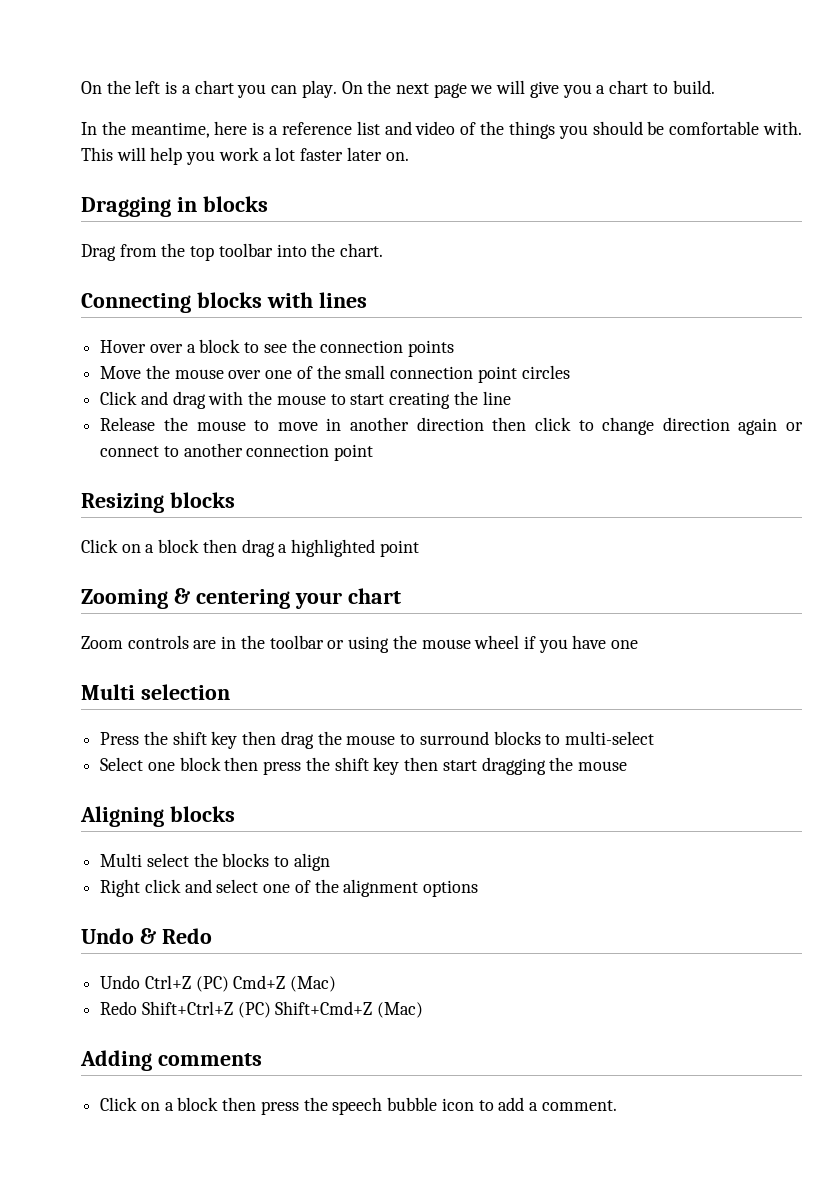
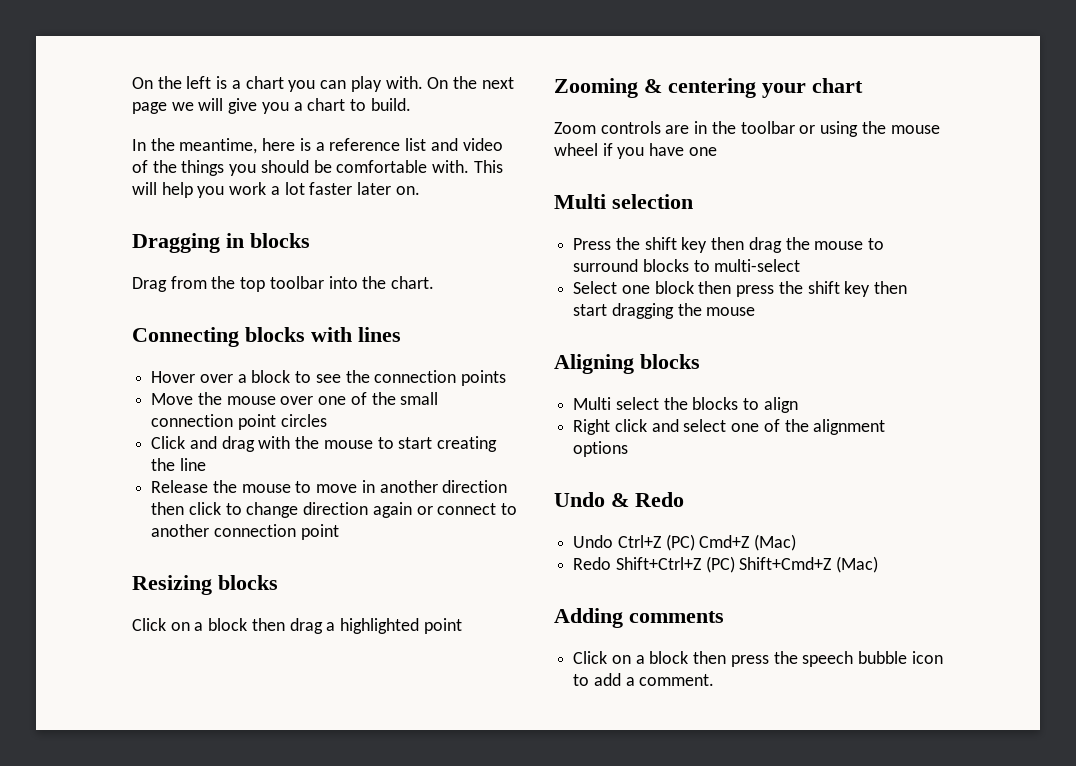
- On the left is a chart you can play.
+ On the left is a chart you can play with.

